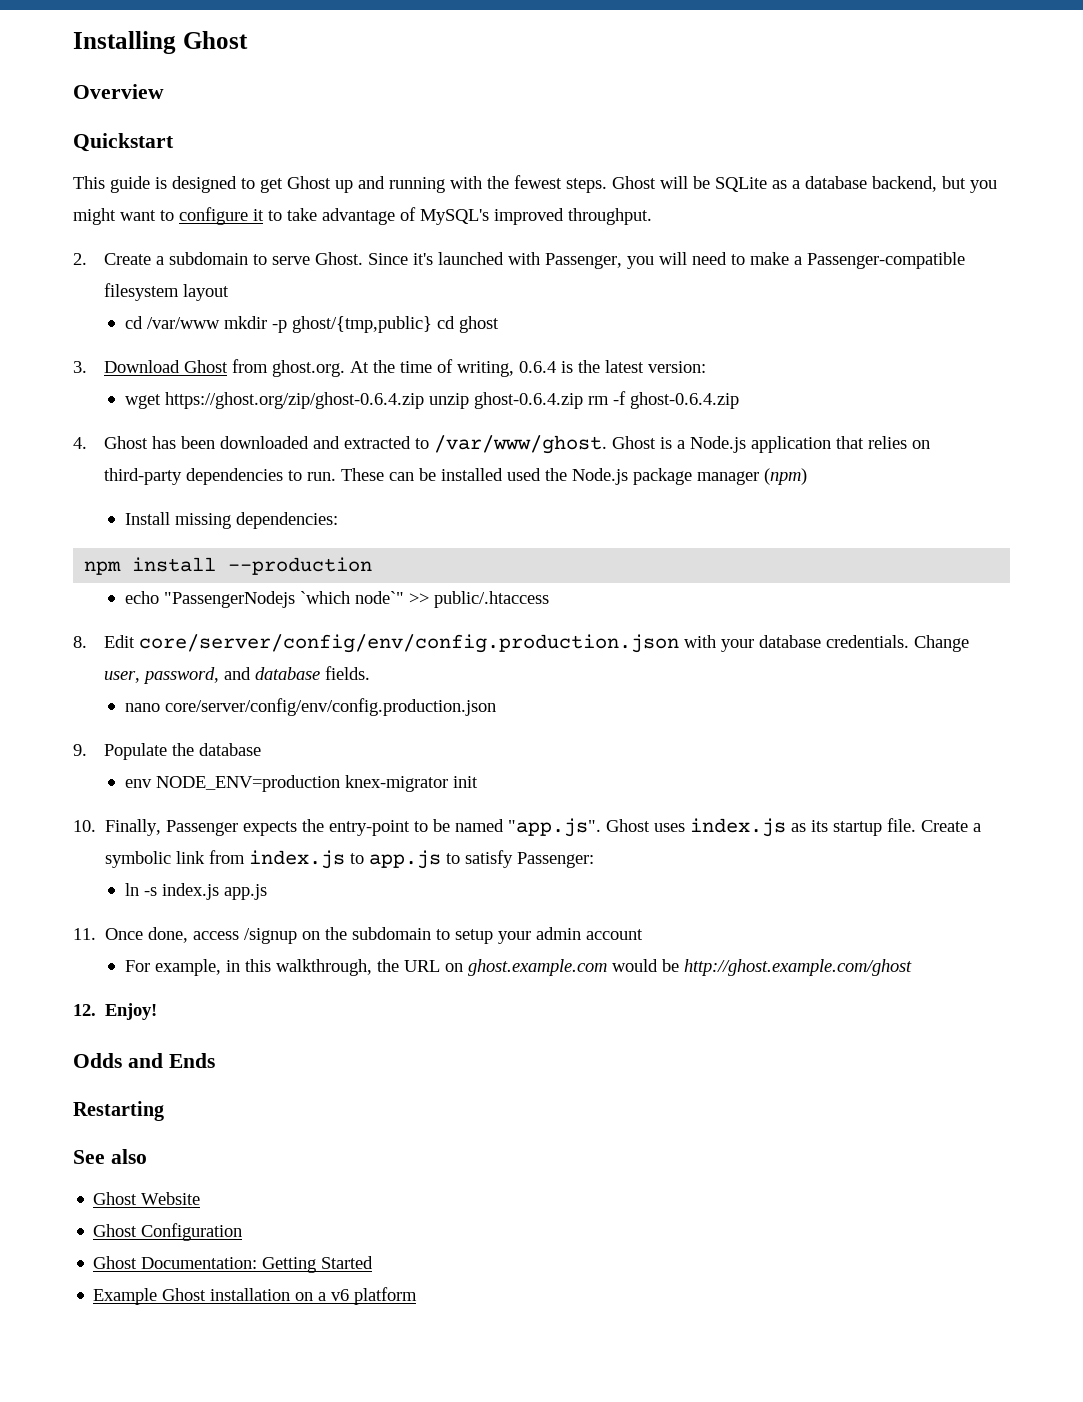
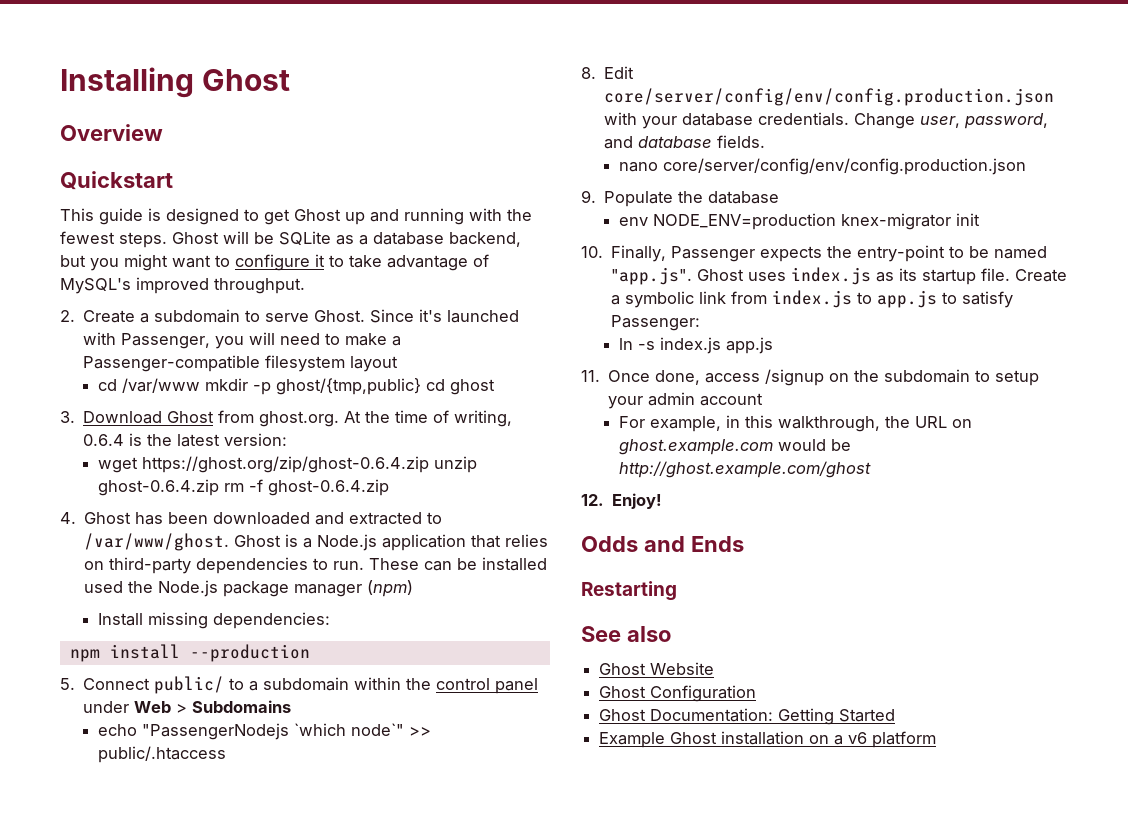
+ 5. Connect public/ to a subdomain within the control panel under Web > Subdomains

